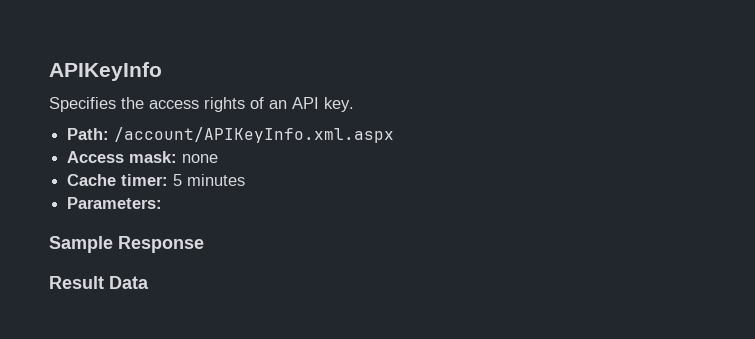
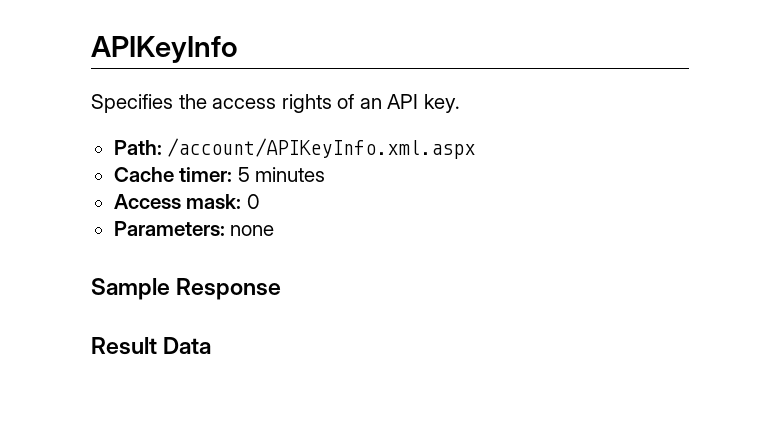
- Access mask: none
- Parameters:
+ Access mask: 0
+ Parameters: none

